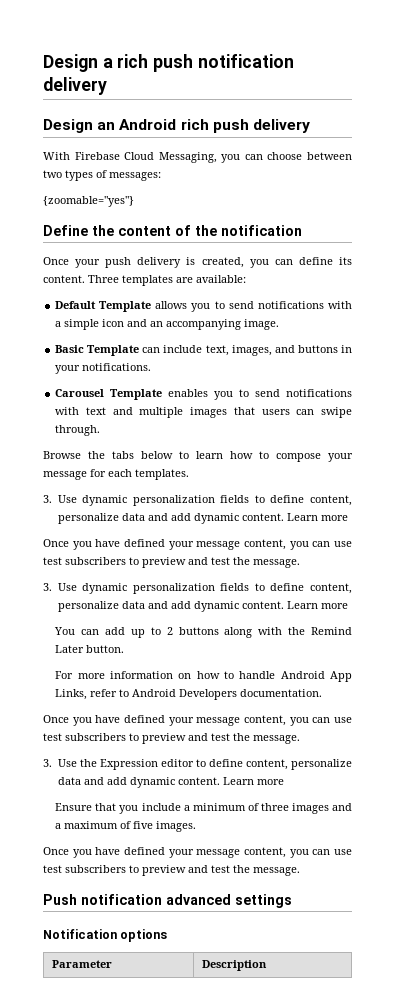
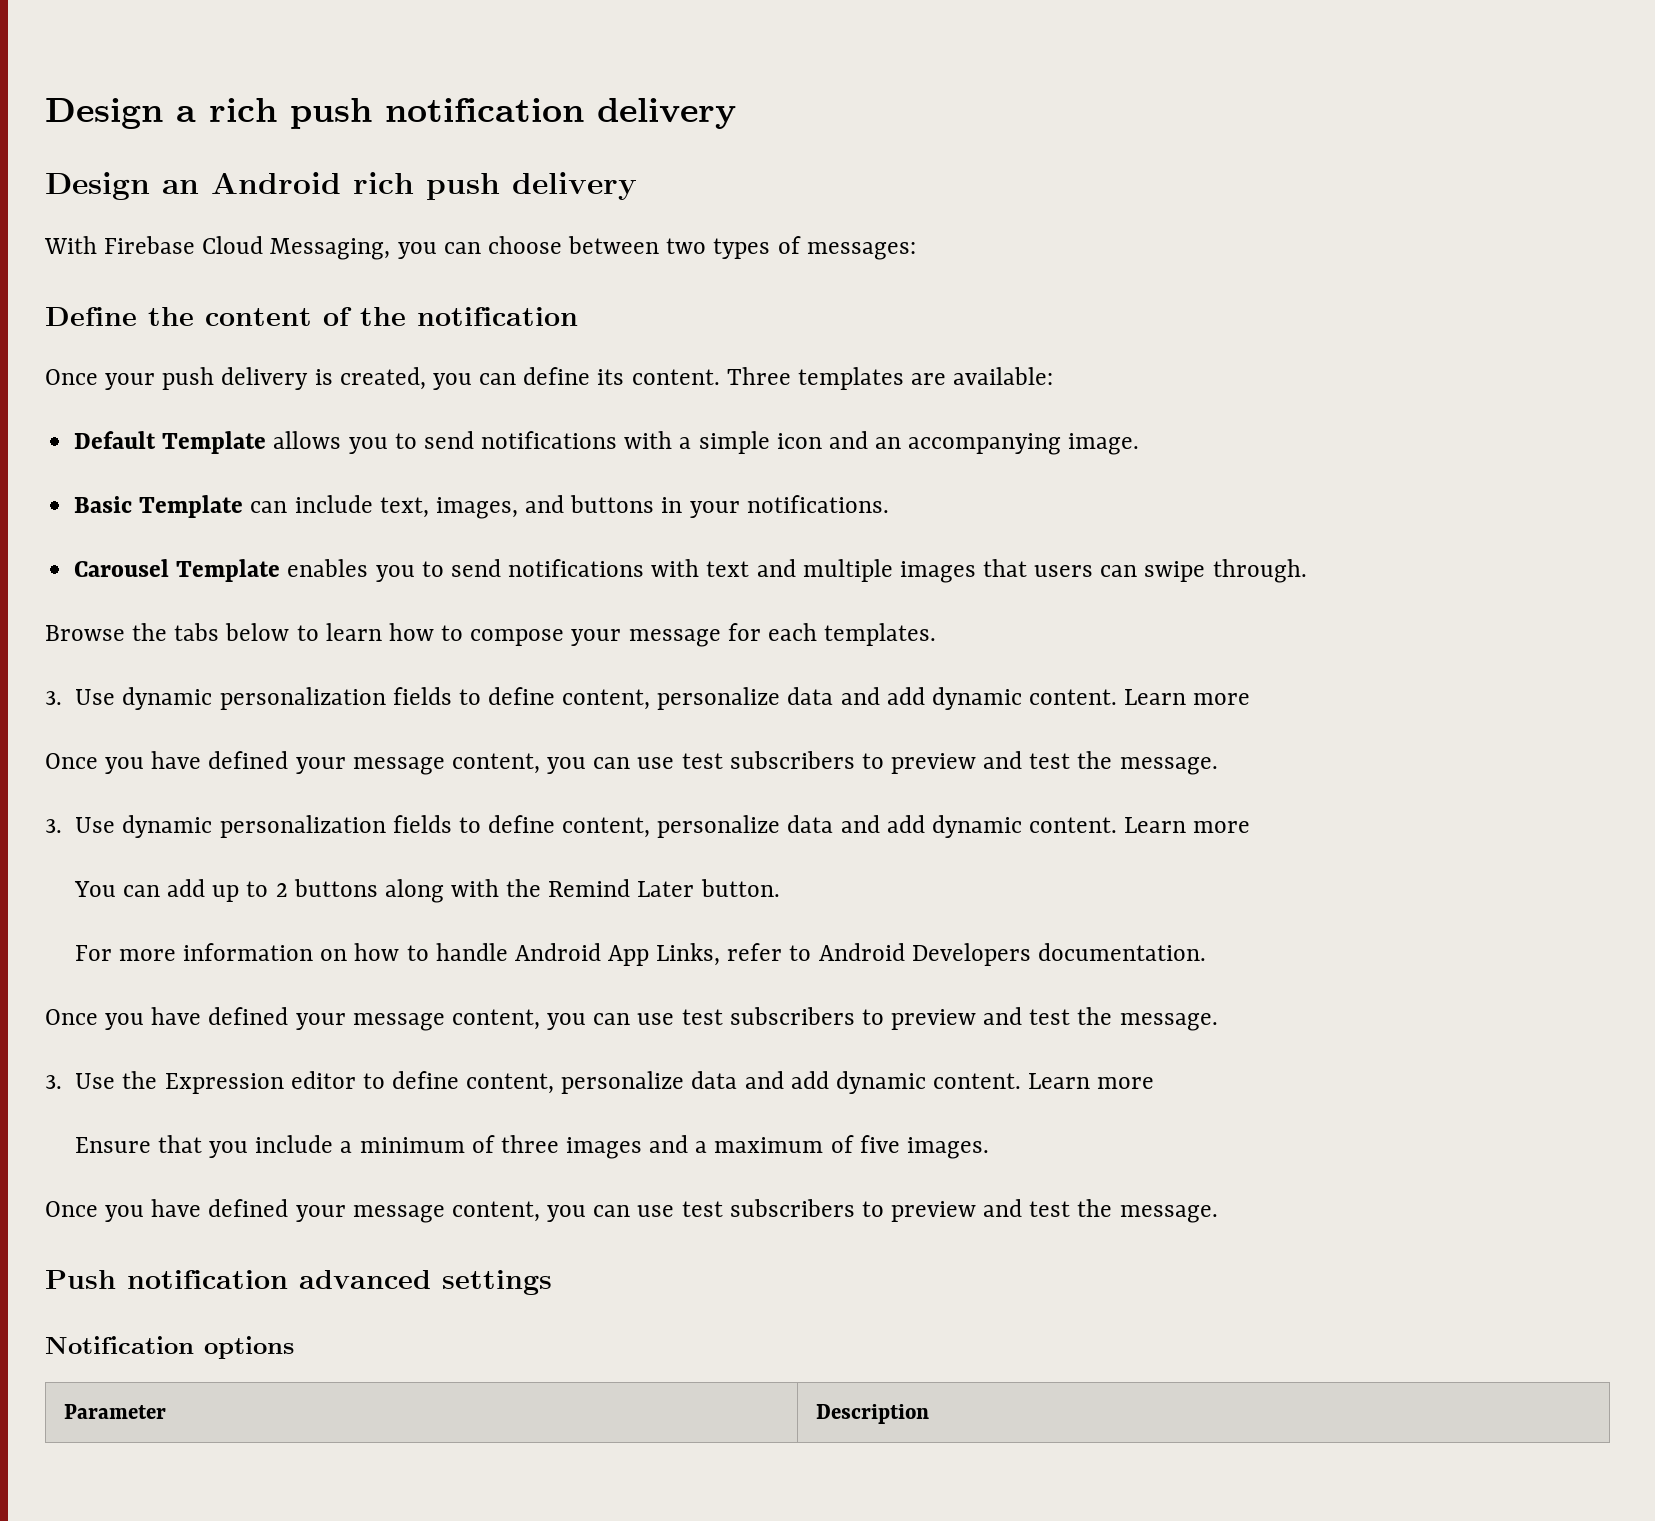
- {zoomable="yes"}

